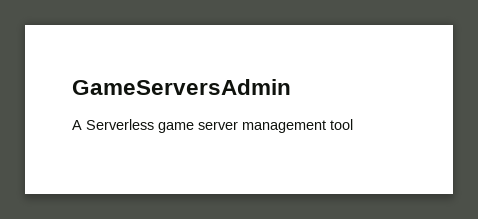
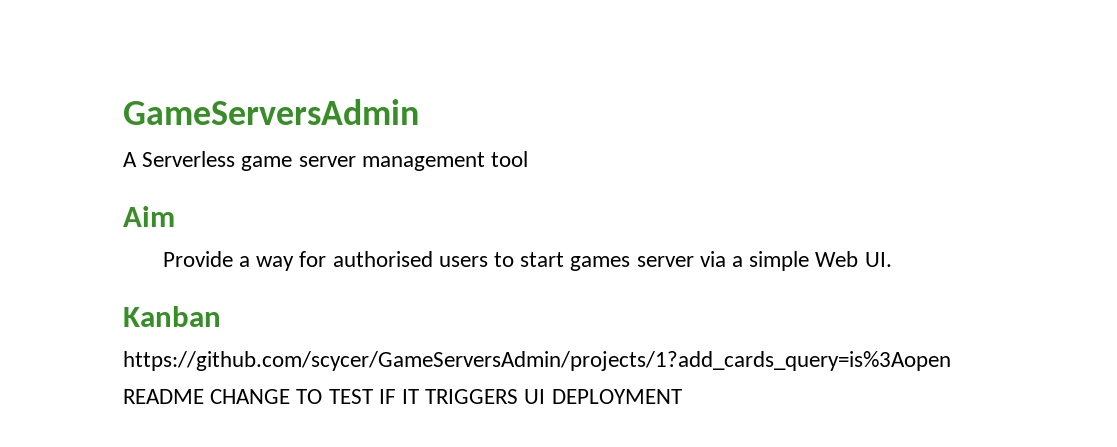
+ Aim
+ Provide a way for authorised users to start games server via a simple Web UI.
+ Kanban
+ https://github.com/scycer/GameServersAdmin/projects/1?add_cards_query=is%3Aopen
+ README CHANGE TO TEST IF IT TRIGGERS UI DEPLOYMENT

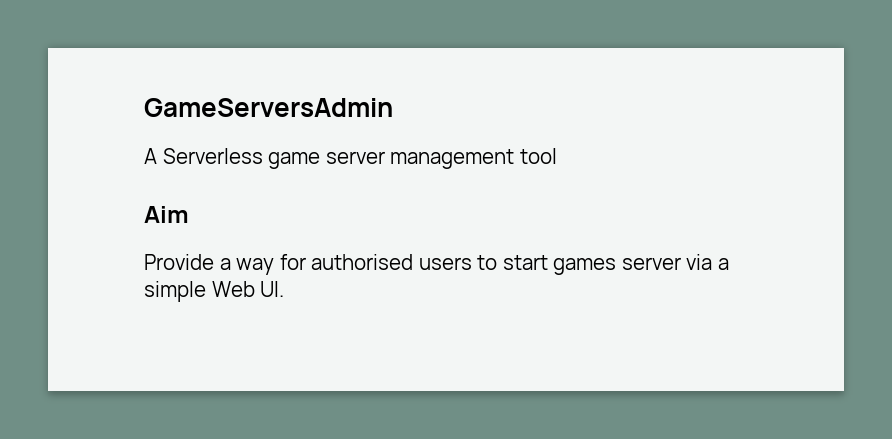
- Kanban
- https://github.com/scycer/GameServersAdmin/projects/1?add_cards_query=is%3Aopen
- README CHANGE TO TEST IF IT TRIGGERS UI DEPLOYMENT

